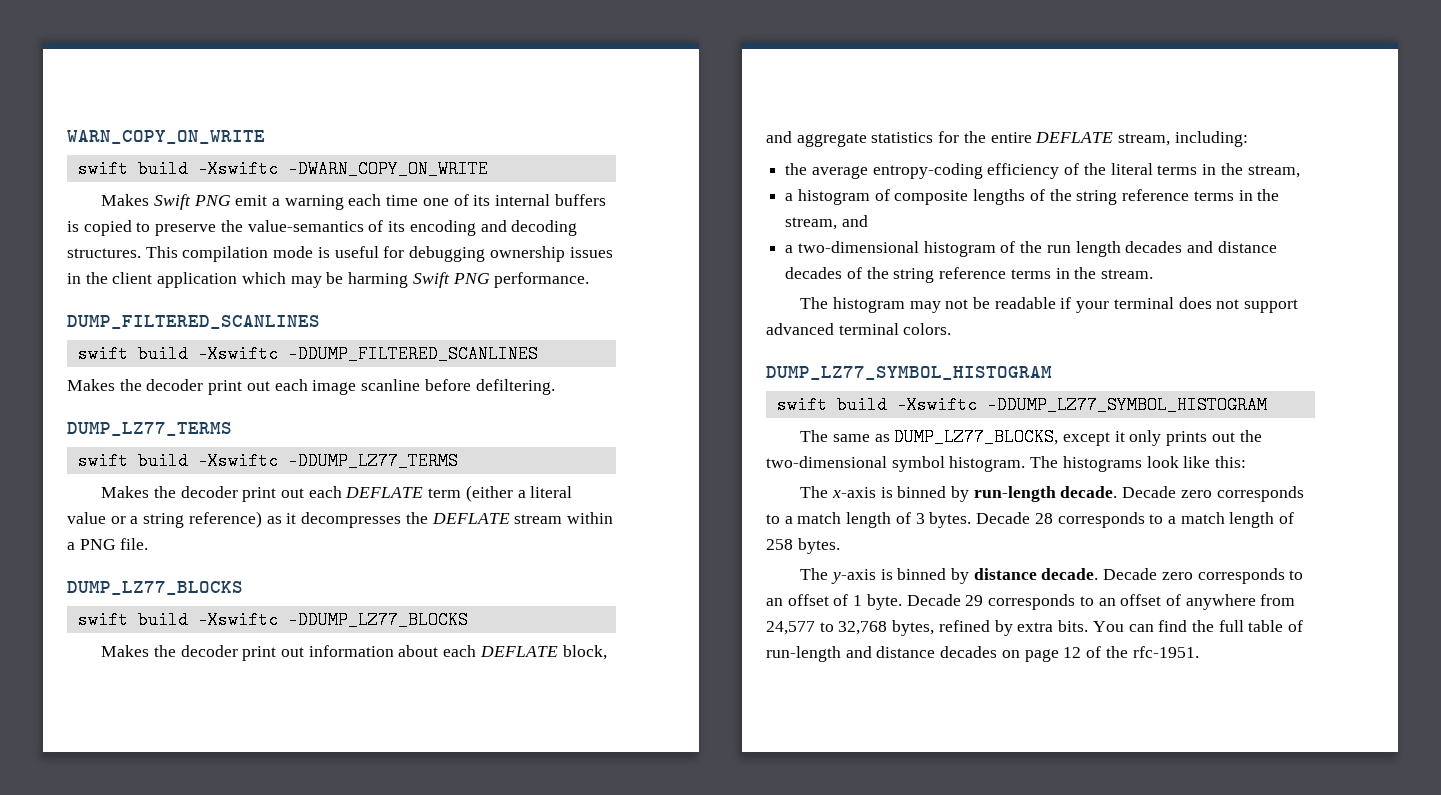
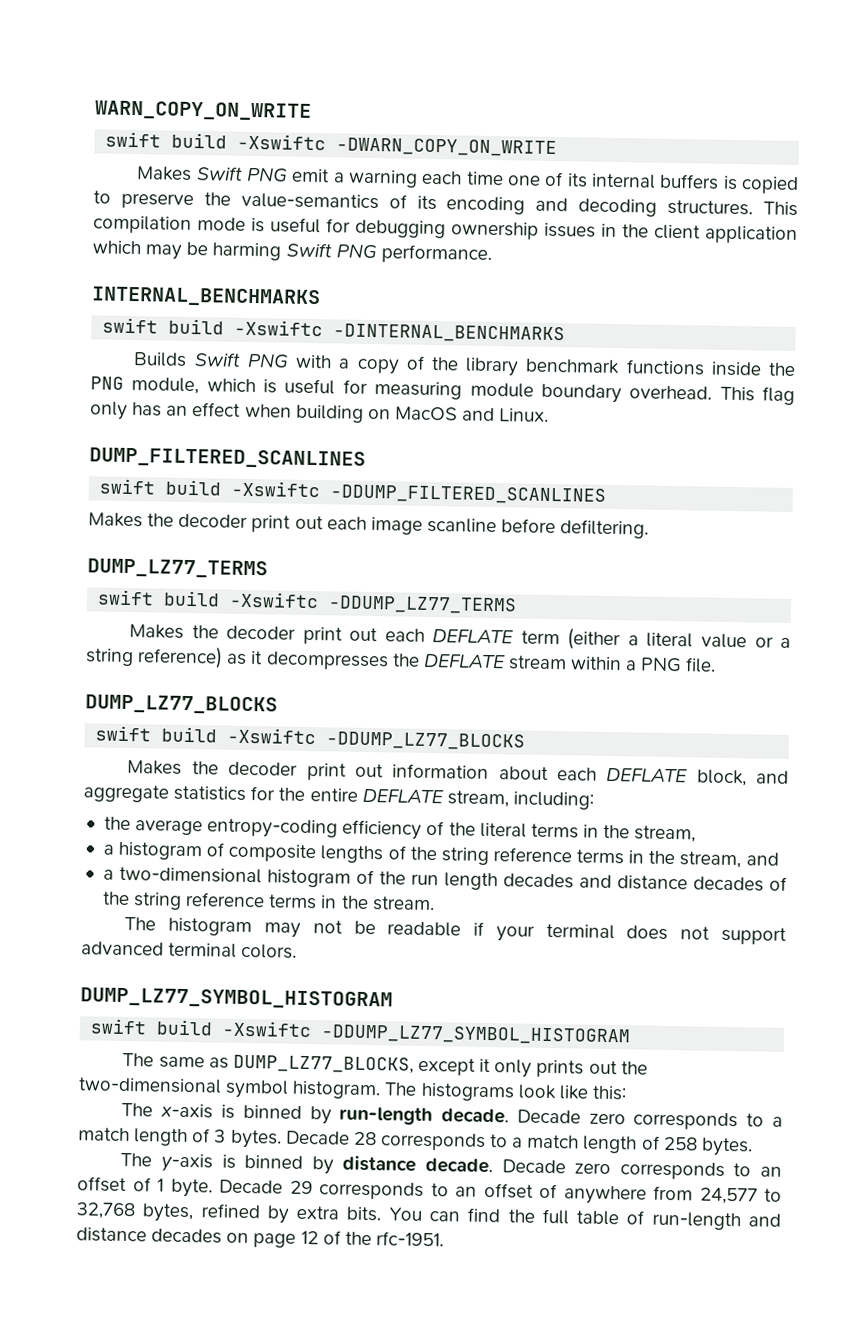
+ INTERNAL_BENCHMARKS
+ swift build -Xswiftc -DINTERNAL_BENCHMARKS
+ Builds Swift PNG with a copy of the library benchmark functions inside the PNG module, which is useful for measuring module boundary overhead. This flag only has an effect when building on MacOS and Linux.

